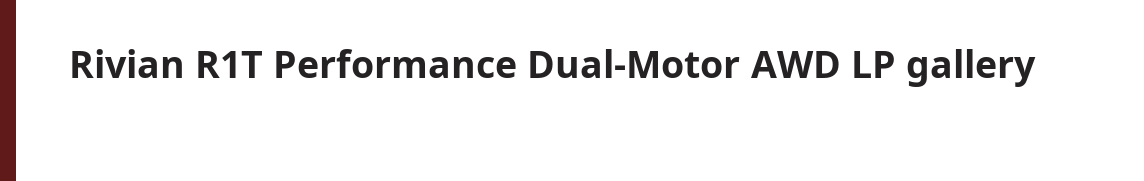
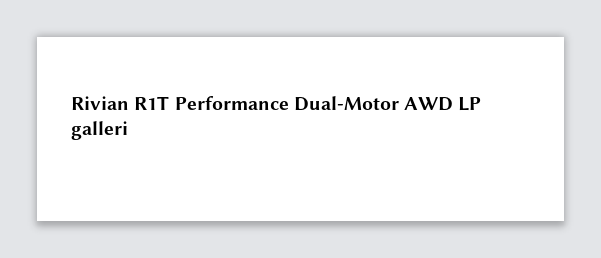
- Rivian R1T Performance Dual-Motor AWD LP gallery
+ Rivian R1T Performance Dual-Motor AWD LP galleri

